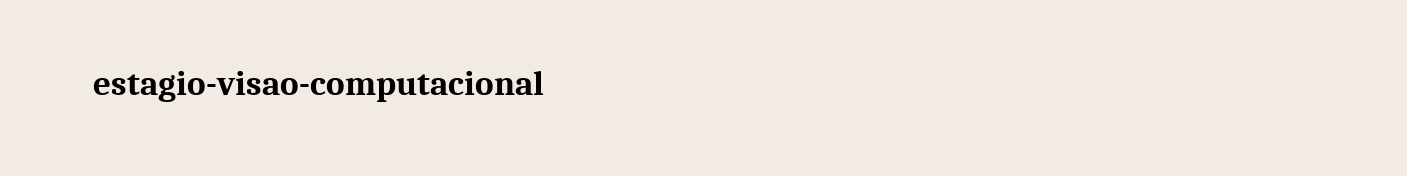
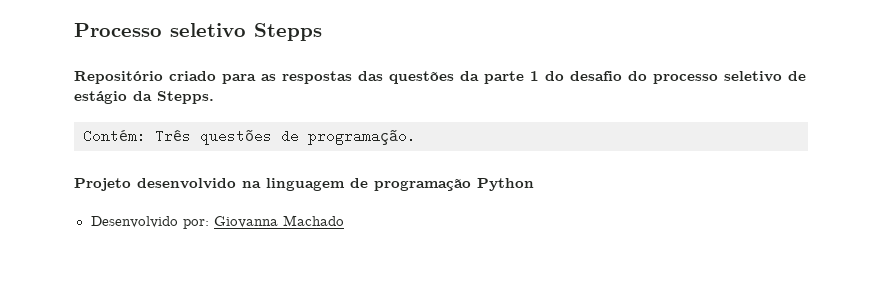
- estagio-visao-computacional
+ Processo seletivo Stepps
+ Repositório criado para as respostas das questões da parte 1 do desafio do processo seletivo de estágio da Stepps.
+ Contém: Três questões de programação.
+ Projeto desenvolvido na linguagem de programação Python
+ Desenvolvido por: Giovanna Machado

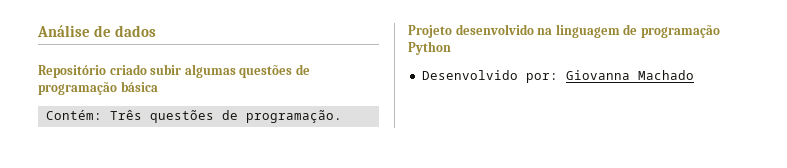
- Processo seletivo Stepps
+ Análise de dados
- Repositório criado para as respostas das questões da parte 1 do desafio do processo seletivo de estágio da Stepps.
+ Repositório criado subir algumas questões de programação básica

